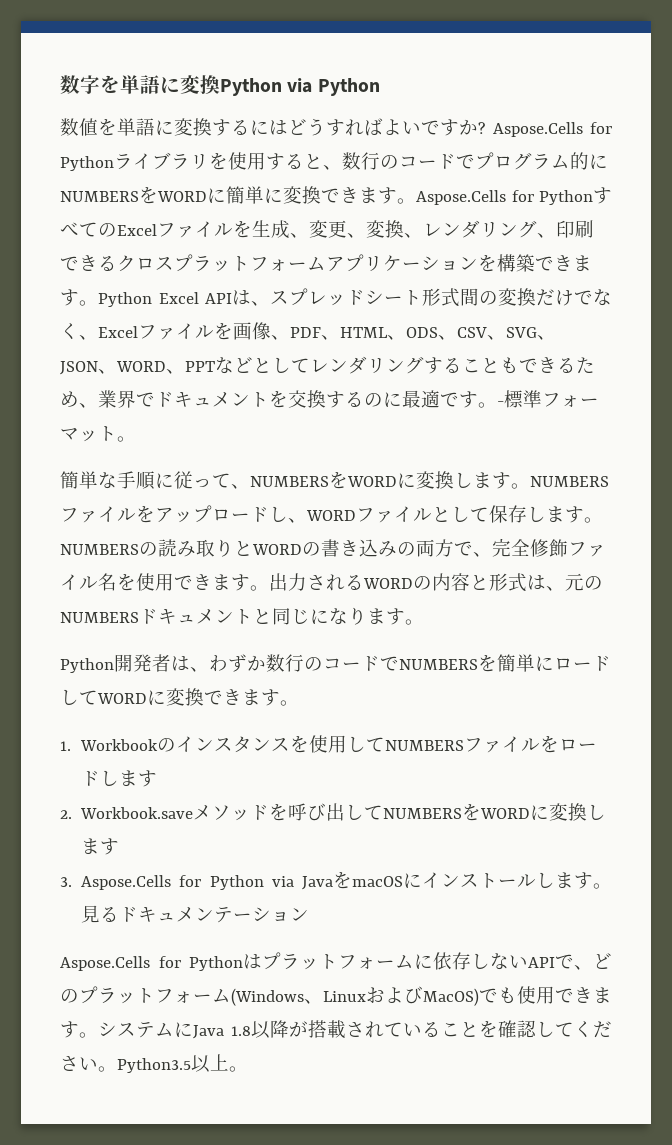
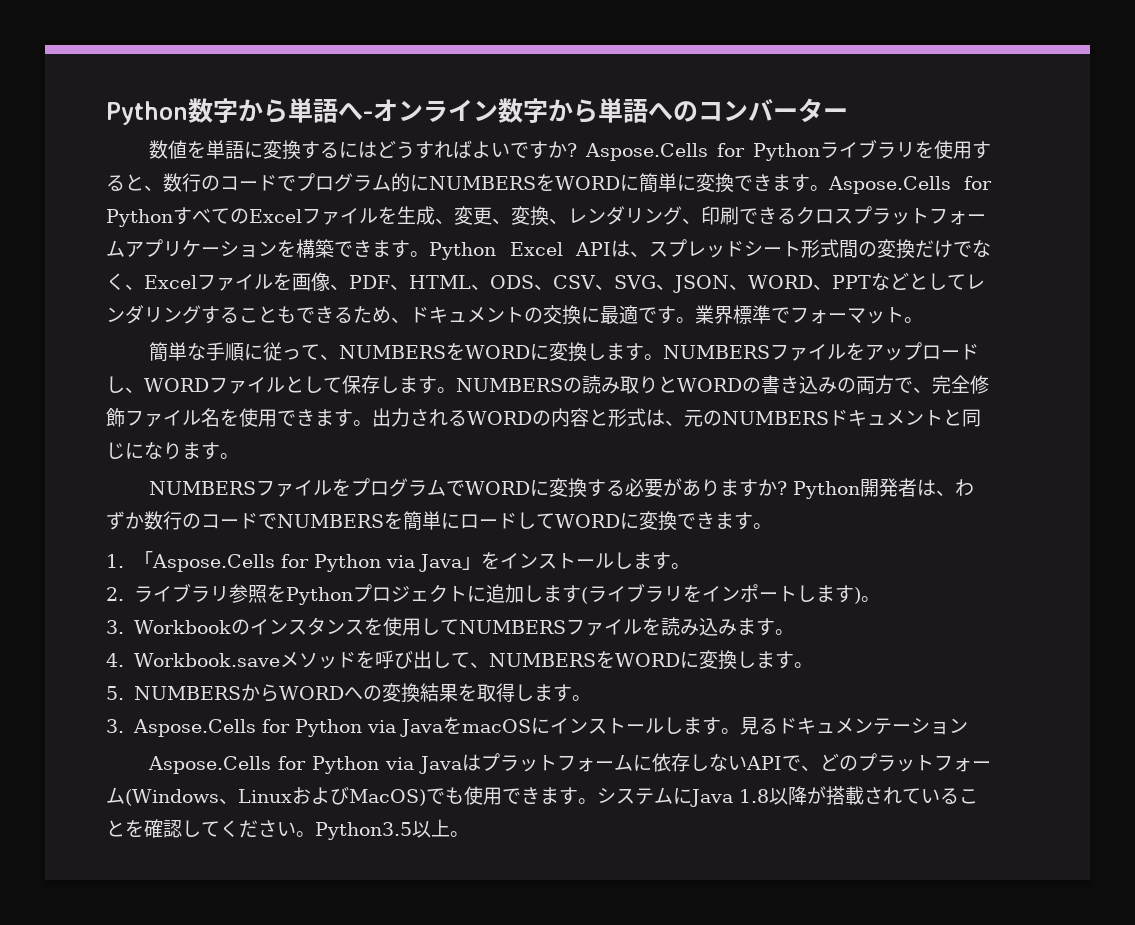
- 数字を単語に変換Python via Python
+ Python数字から単語へ-オンライン数字から単語へのコンバーター
- Python Excel APIは、スプレッドシート形式間の変換だけでなく、Excelファイルを画像、PDF、HTML、ODS、CSV、SVG、JSON、WORD、PPTなどとしてレンダリングすることもできるため、業界でドキュメントを交換するのに最適です。
+ Python Excel APIは、スプレッドシート形式間の変換だけでなく、Excelファイルを画像、PDF、HTML、ODS、CSV、SVG、JSON、WORD、PPTなどとしてレンダリングすることもできるため、ドキュメントの交換に最適です。
- -標準フォーマット。
+ 業界標準でフォーマット。
+ NUMBERSファイルをプログラムでWORDに変換する必要がありますか?
- 1. Workbookのインスタンスを使用してNUMBERSファイルをロードします
- 2. Workbook.saveメソッドを呼び出してNUMBERSをWORDに変換します
+ 1.「Aspose.Cells for Python via Java」をインストールします。
+ 2.ライブラリ参照をPythonプロジェクトに追加します(ライブラリをインポートします)。
+ 3. Workbookのインスタンスを使用してNUMBERSファイルを読み込みます。
+ 4. Workbook.saveメソッドを呼び出して、NUMBERSをWORDに変換します。
+ 5. NUMBERSからWORDへの変換結果を取得します。
- Aspose.Cells for Pythonはプラットフォームに依存しないAPIで、どのプラットフォーム(Windows、LinuxおよびMacOS)でも使用できます。
+ Aspose.Cells for Python via Javaはプラットフォームに依存しないAPIで、どのプラットフォーム(Windows、LinuxおよびMacOS)でも使用できます。

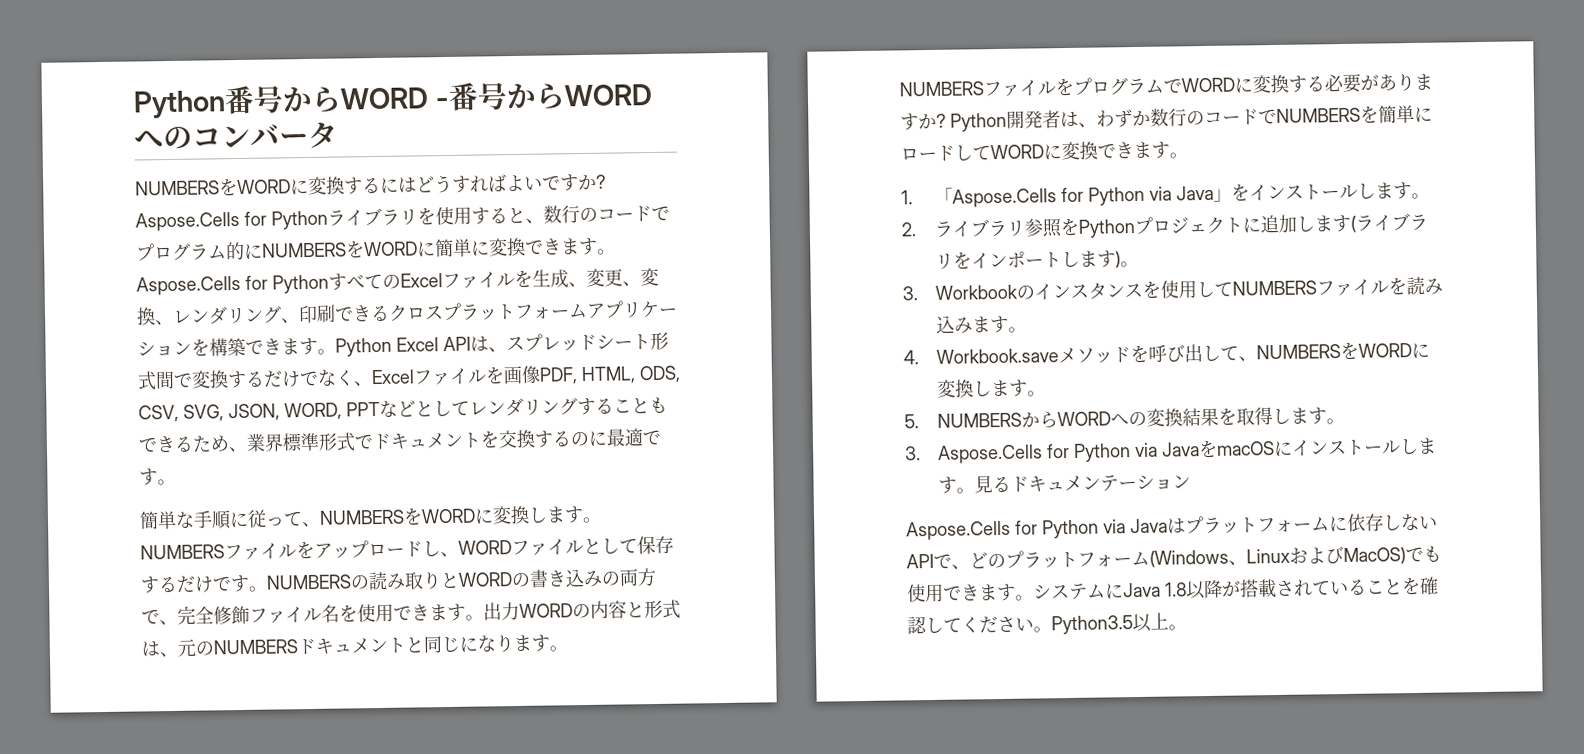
- Python数字から単語へ-オンライン数字から単語へのコンバーター
- 数値を単語に変換するにはどうすればよいですか?
+ Python番号からWORD -番号からWORDへのコンバータ
+ NUMBERSをWORDに変換するにはどうすればよいですか?
- Python Excel APIは、スプレッドシート形式間の変換だけでなく、Excelファイルを画像、PDF、HTML、ODS、CSV、SVG、JSON、WORD、PPTなどとしてレンダリングすることもできるため、ドキュメントの交換に最適です。業界標準でフォーマット。
+ Python Excel APIは、スプレッドシート形式間で変換するだけでなく、Excelファイルを画像PDF, HTML, ODS, CSV, SVG, JSON, WORD, PPTなどとしてレンダリングすることもできるため、業界標準形式でドキュメントを交換するのに最適です。
- NUMBERSファイルをアップロードし、WORDファイルとして保存します。
+ NUMBERSファイルをアップロードし、WORDファイルとして保存するだけです。
- 出力されるWORDの内容と形式は、元のNUMBERSドキュメントと同じになります。
+ 出力WORDの内容と形式は、元のNUMBERSドキュメントと同じになります。

